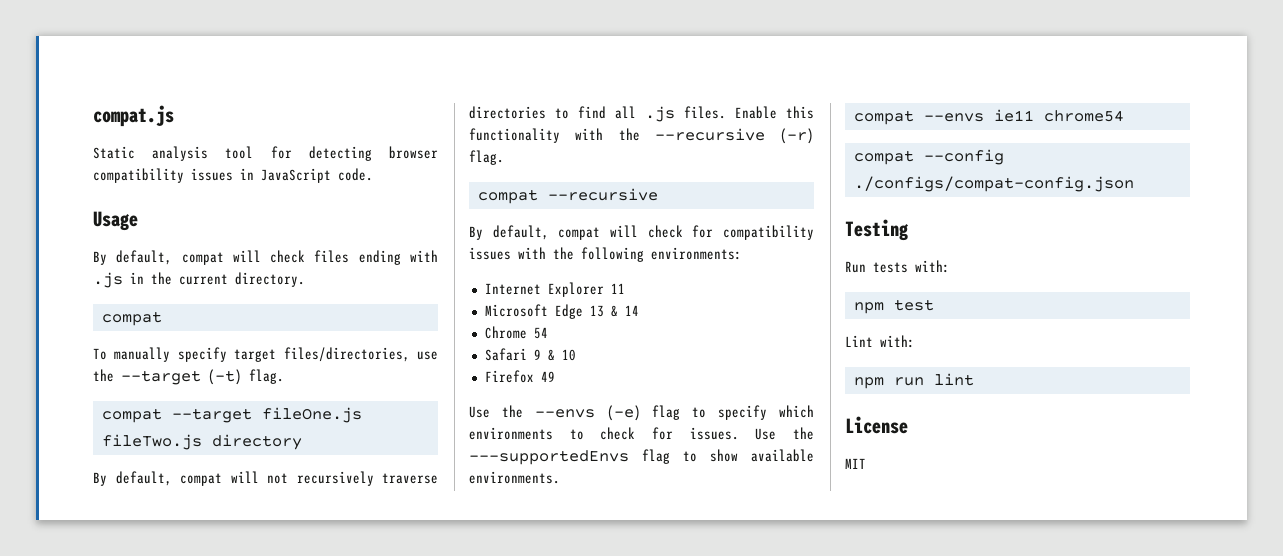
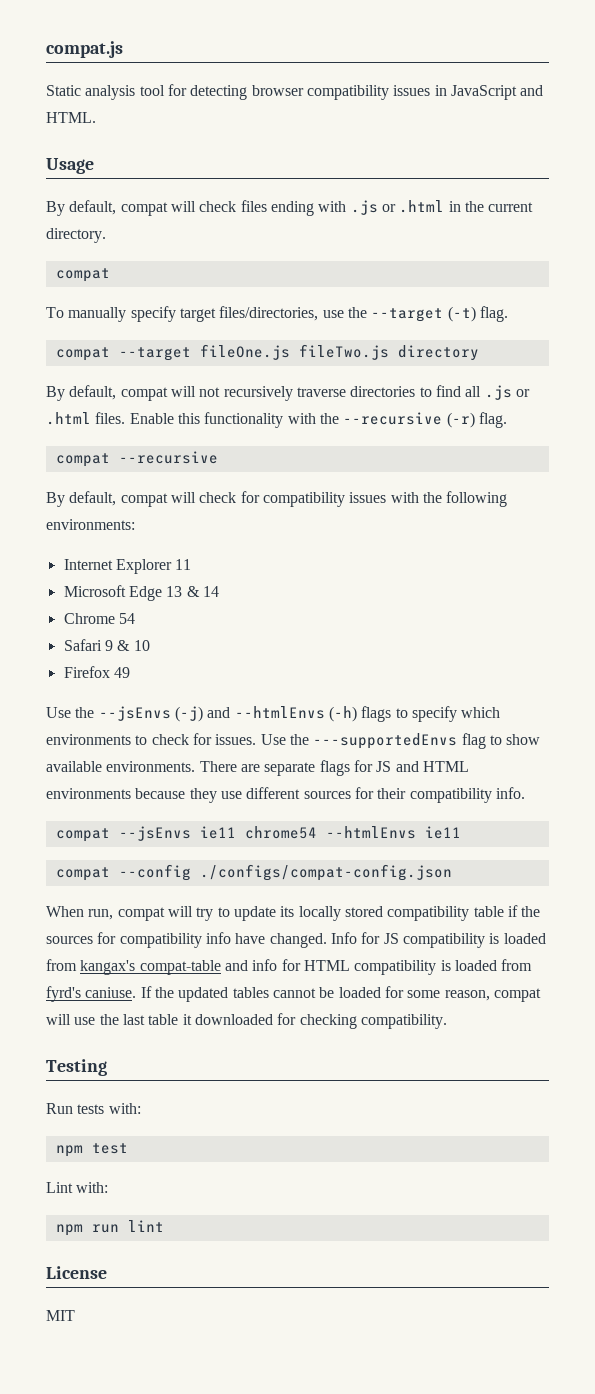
- Static analysis tool for detecting browser compatibility issues in JavaScript code.
+ Static analysis tool for detecting browser compatibility issues in JavaScript and HTML.
- By default, compat will check files ending with .js in the current directory.
+ By default, compat will check files ending with .js or .html in the current directory.
- By default, compat will not recursively traverse directories to find all .js files.
+ By default, compat will not recursively traverse directories to find all .js or .html files.
- Use the --envs (-e) flag to specify which environments to check for issues.
+ Use the --jsEnvs (-j) and --htmlEnvs (-h) flags to specify which environments to check for issues.
- Use the ---supportedEnvs flag to show available environments.
- compat --envs ie11 chrome54
+ Use the ---supportedEnvs flag to show available environments. There are separate flags for JS and HTML environments because they use different sources for their compatibility info.
+ compat --jsEnvs ie11 chrome54 --htmlEnvs ie11
+ When run, compat will try to update its locally stored compatibility table if the sources for compatibility info have changed. Info for JS compatibility is loaded from kangax's compat-table and info for HTML compatibility is loaded from fyrd's caniuse. If the updated tables cannot be loaded for some reason, compat will use the last table it downloaded for checking compatibility.

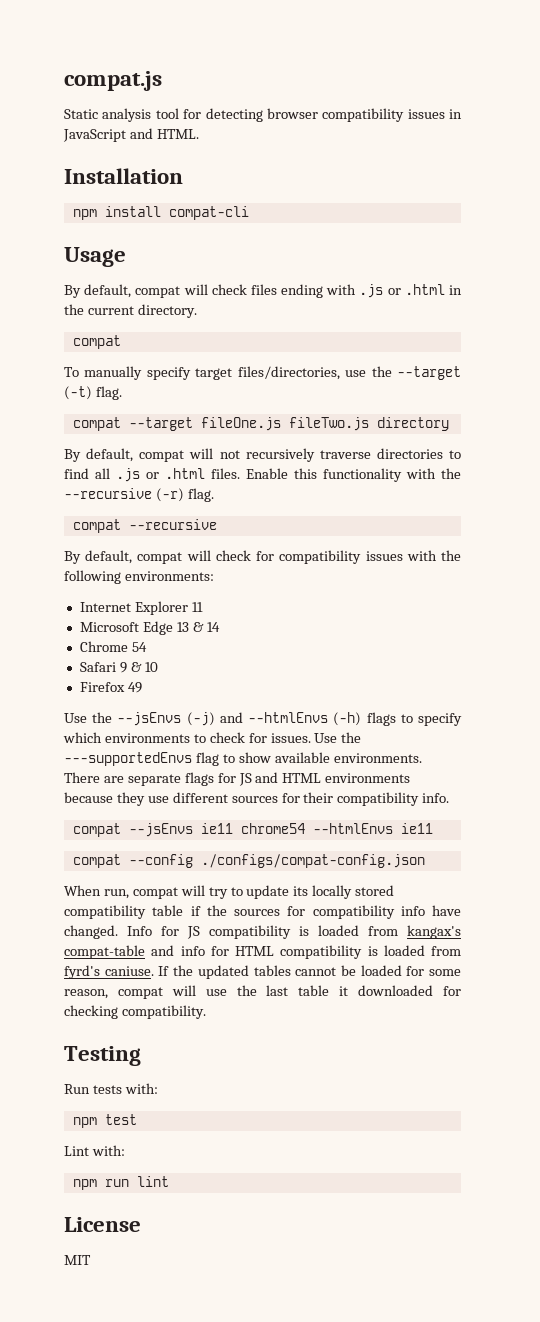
+ Installation
+ npm install compat-cli

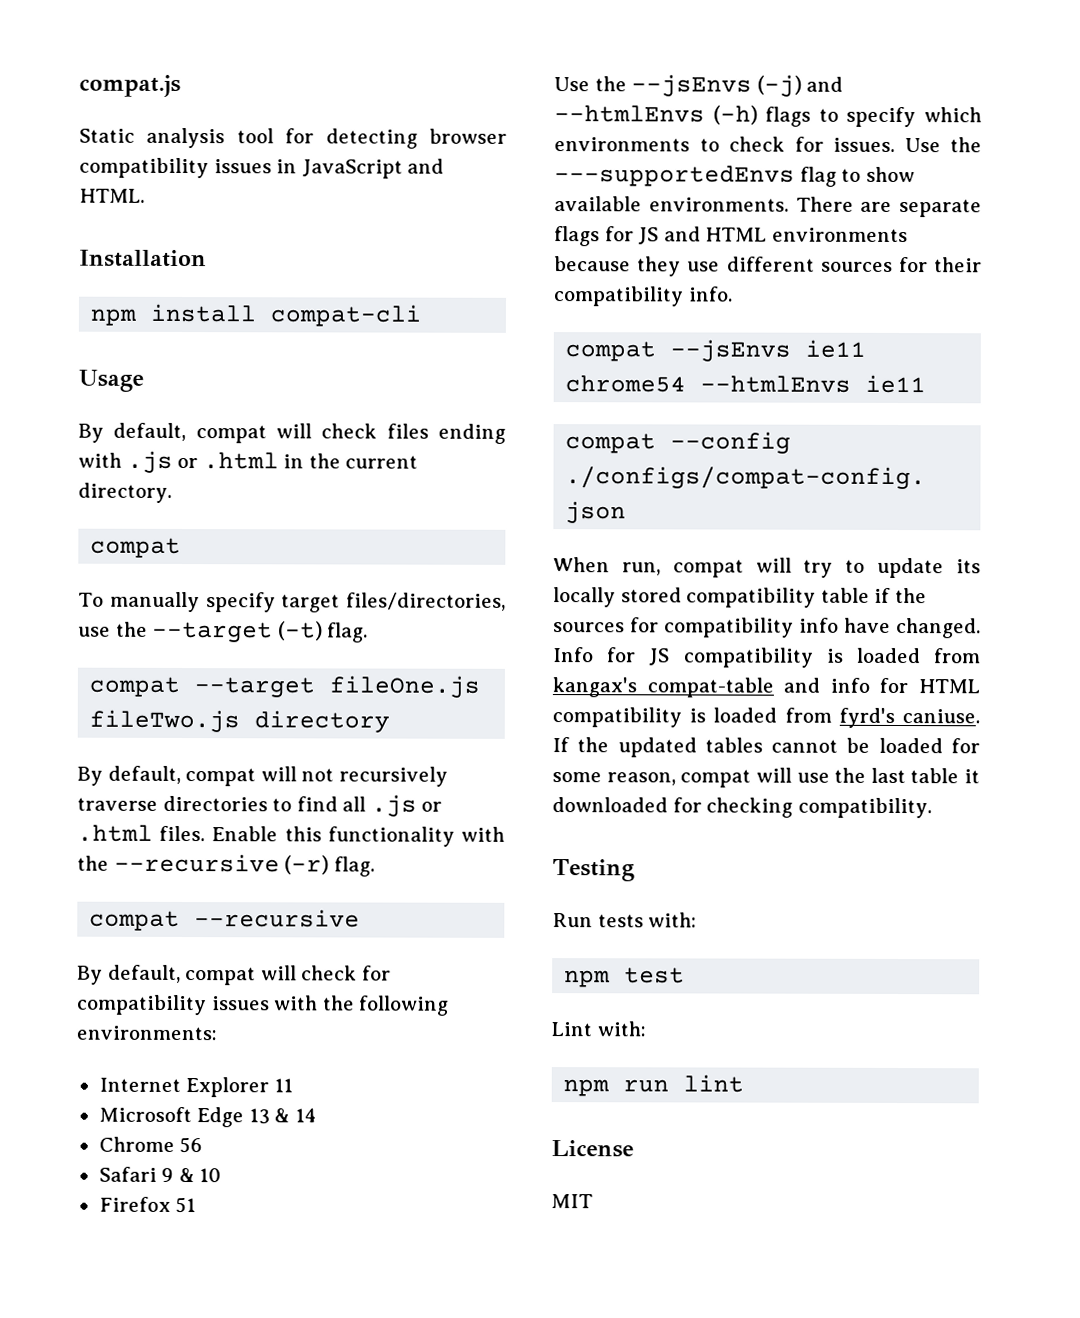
- Chrome 54
+ Chrome 56
- Firefox 49
+ Firefox 51

